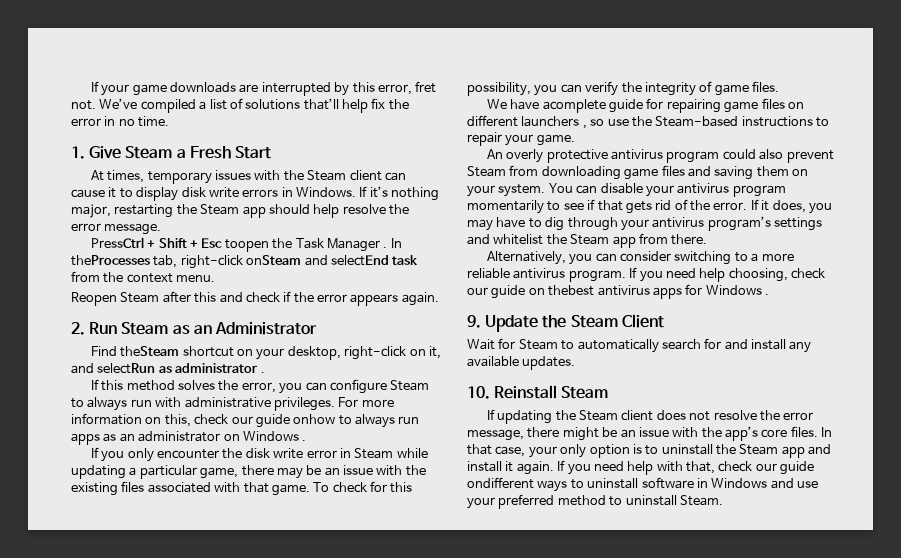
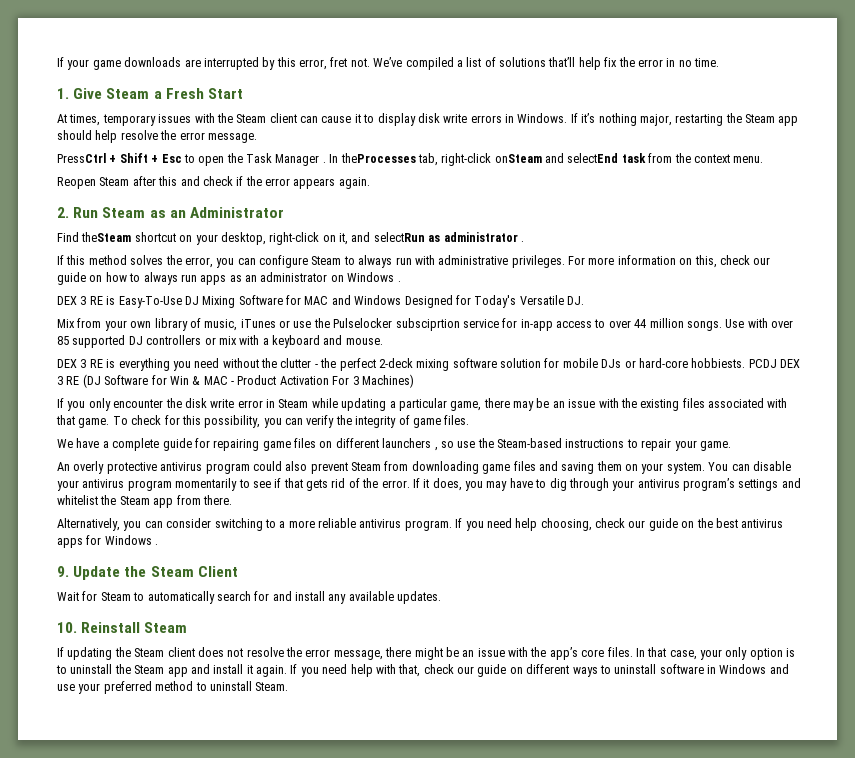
- PressCtrl + Shift + Esc toopen the Task Manager .
+ PressCtrl + Shift + Esc to open the Task Manager .
- For more information on this, check our guide onhow to always run apps as an administrator on Windows .
+ For more information on this, check our guide on how to always run apps as an administrator on Windows .
+ DEX 3 RE is Easy-To-Use DJ Mixing Software for MAC and Windows Designed for Today's Versatile DJ.
+ Mix from your own library of music, iTunes or use the Pulselocker subsciprtion service for in-app access to over 44 million songs. Use with over 85 supported DJ controllers or mix with a keyboard and mouse.
+ DEX 3 RE is everything you need without the clutter - the perfect 2-deck mixing software solution for mobile DJs or hard-core hobbiests. PCDJ DEX 3 RE (DJ Software for Win & MAC - Product Activation For 3 Machines)
- We have acomplete guide for repairing game files on different launchers , so use the Steam-based instructions to repair your game.
+ We have a complete guide for repairing game files on different launchers , so use the Steam-based instructions to repair your game.
- If you need help choosing, check our guide on thebest antivirus apps for Windows .
+ If you need help choosing, check our guide on the best antivirus apps for Windows .
- If you need help with that, check our guide ondifferent ways to uninstall software in Windows and use your preferred method to uninstall Steam.
+ If you need help with that, check our guide on different ways to uninstall software in Windows and use your preferred method to uninstall Steam.

